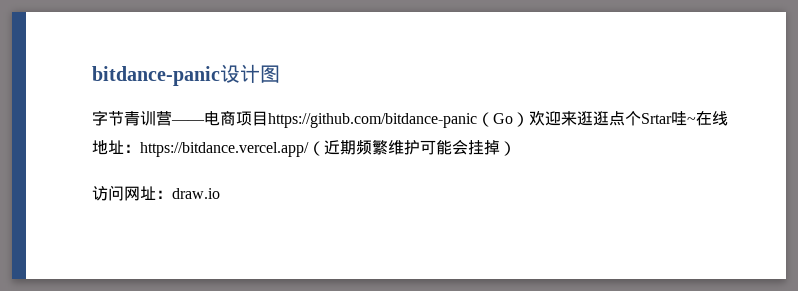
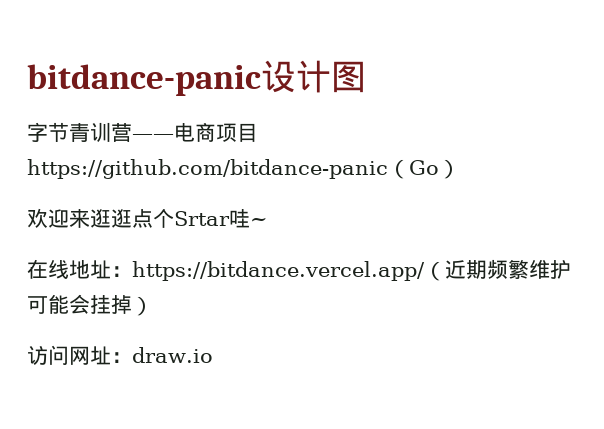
- 字节青训营——电商项目https://github.com/bitdance-panic（Go）欢迎来逛逛点个Srtar哇~在线地址：https://bitdance.vercel.app/（近期频繁维护可能会挂掉）
+ 字节青训营——电商项目https://github.com/bitdance-panic（Go）
+ 欢迎来逛逛点个Srtar哇~
+ 在线地址：https://bitdance.vercel.app/（近期频繁维护可能会挂掉）

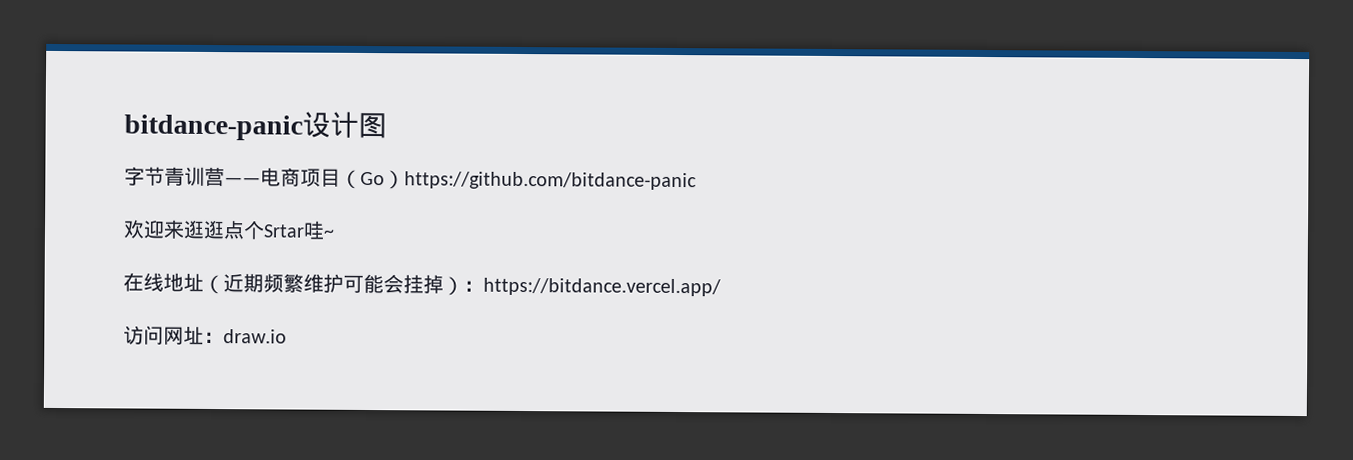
- 字节青训营——电商项目https://github.com/bitdance-panic（Go）
+ 字节青训营——电商项目（Go）https://github.com/bitdance-panic
- 在线地址：https://bitdance.vercel.app/（近期频繁维护可能会挂掉）
+ 在线地址（近期频繁维护可能会挂掉）：https://bitdance.vercel.app/

